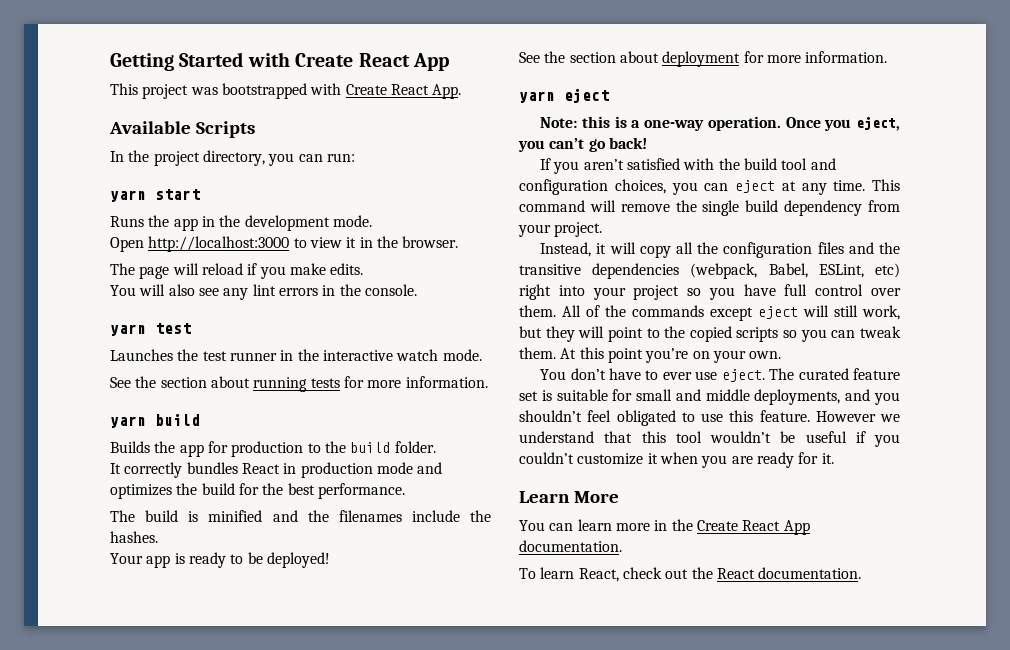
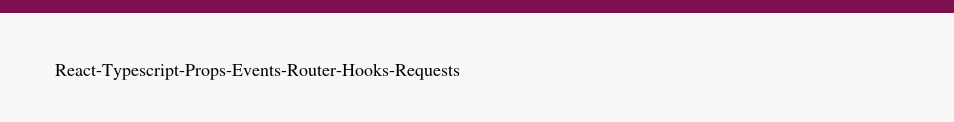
- Getting Started with Create React App
- This project was bootstrapped with Create React App.
- Available Scripts
- In the project directory, you can run:
- yarn start
- Runs the app in the development mode.
- Open http://localhost:3000 to view it in the browser.
- The page will reload if you make edits.
- You will also see any lint errors in the console.
- yarn test
- Launches the test runner in the interactive watch mode.
- See the section about running tests for more information.
- yarn build
- Builds the app for production to the build folder.
- It correctly bundles React in production mode and optimizes the build for the best performance.
- The build is minified and the filenames include the hashes.
- Your app is ready to be deployed!
- See the section about deployment for more information.
- yarn eject
- Note: this is a one-way operation. Once you eject, you can’t go back!
- If you aren’t satisfied with the build tool and configuration choices, you can eject at any time. This command will remove the single build dependency from your project.
- Instead, it will copy all the configuration files and the transitive dependencies (webpack, Babel, ESLint, etc) right into your project so you have full control over them. All of the commands except eject will still work, but they will point to the copied scripts so you can tweak them. At this point you’re on your own.
- You don’t have to ever use eject. The curated feature set is suitable for small and middle deployments, and you shouldn’t feel obligated to use this feature. However we understand that this tool wouldn’t be useful if you couldn’t customize it when you are ready for it.
- Learn More
- You can learn more in the Create React App documentation.
- To learn React, check out the React documentation.
+ React-Typescript-Props-Events-Router-Hooks-Requests

